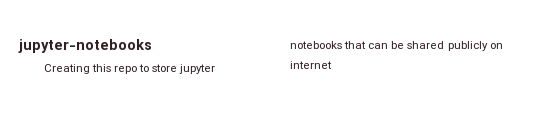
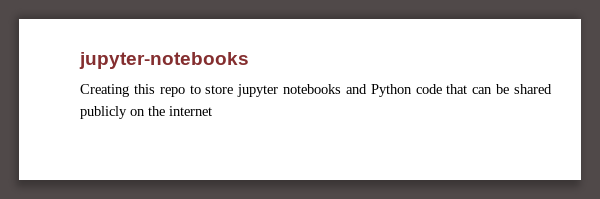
- Creating this repo to store jupyter notebooks that can be shared publicly on internet
+ Creating this repo to store jupyter notebooks and Python code that can be shared publicly on the internet

